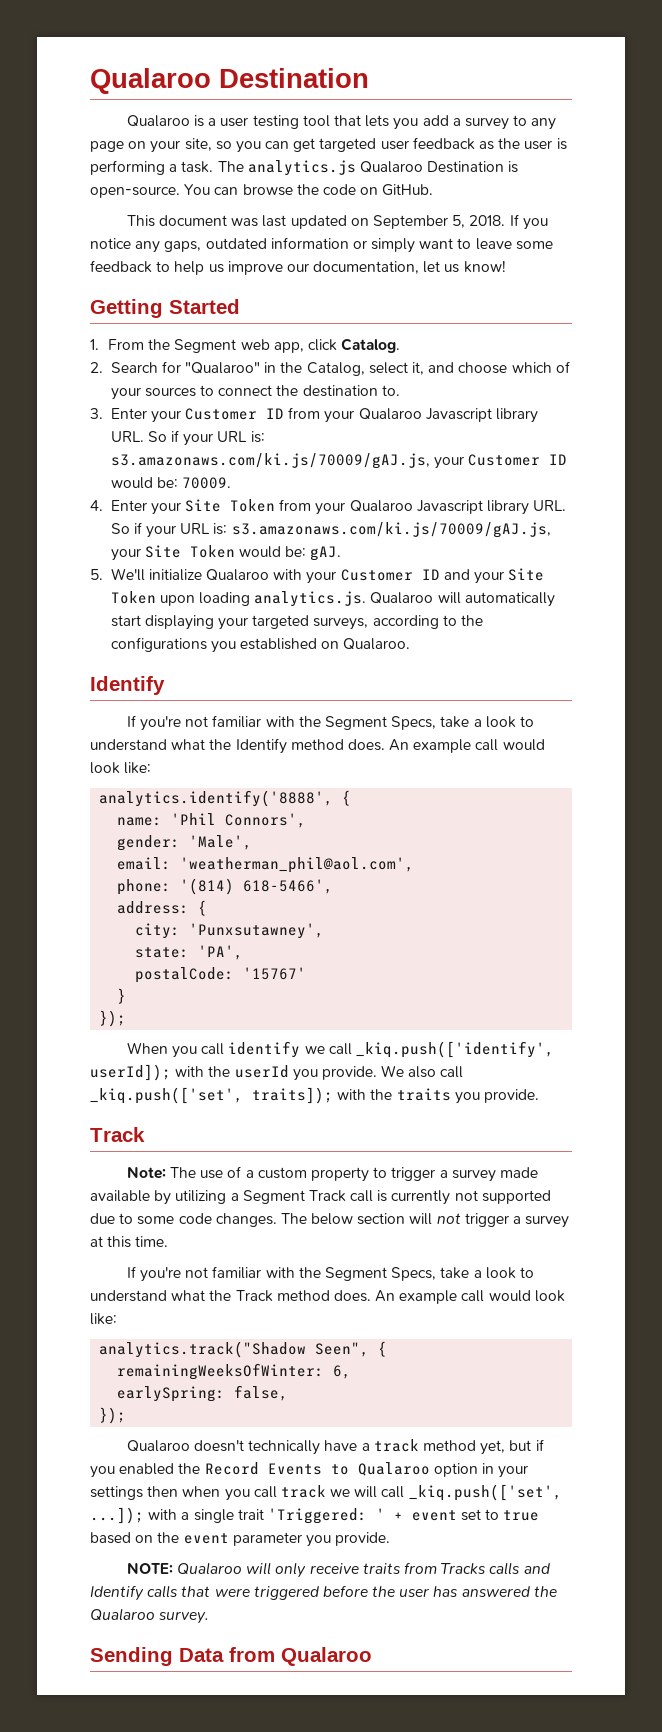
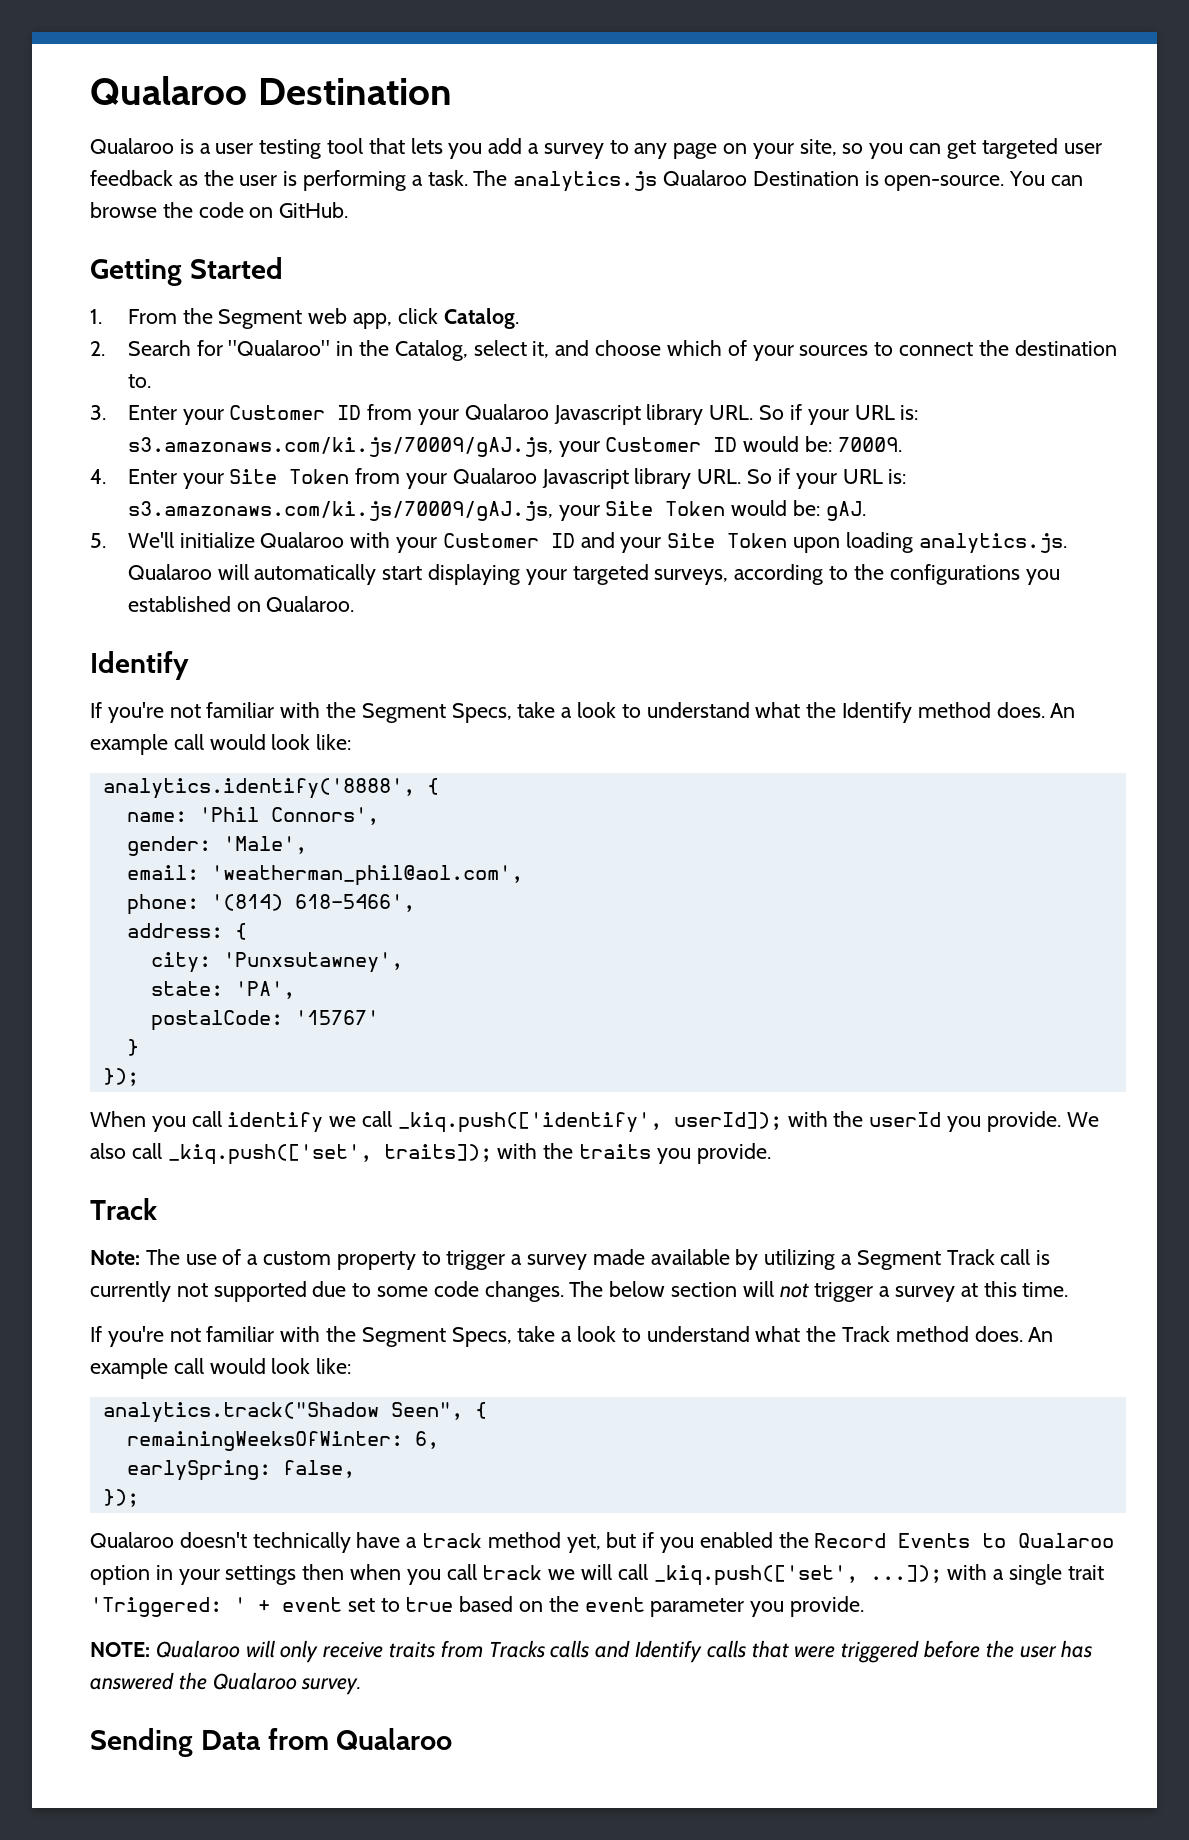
- This document was last updated on September 5, 2018. If you notice any gaps, outdated information or simply want to leave some feedback to help us improve our documentation, let us know!

